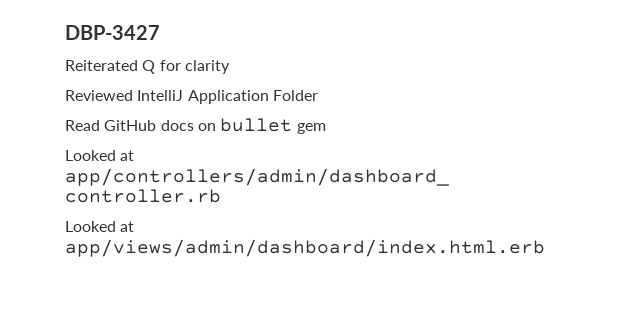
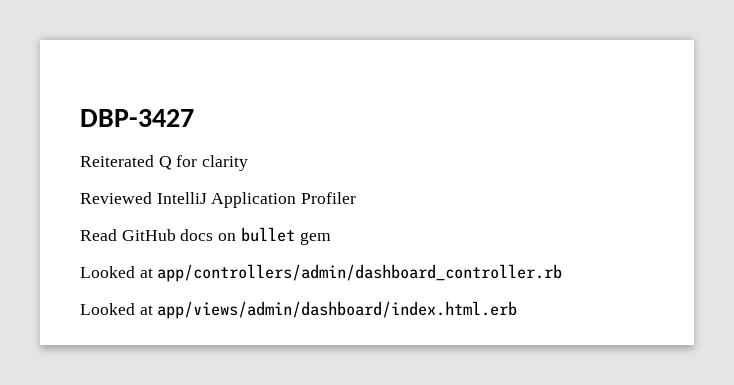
- Reviewed IntelliJ Application Folder
+ Reviewed IntelliJ Application Profiler

